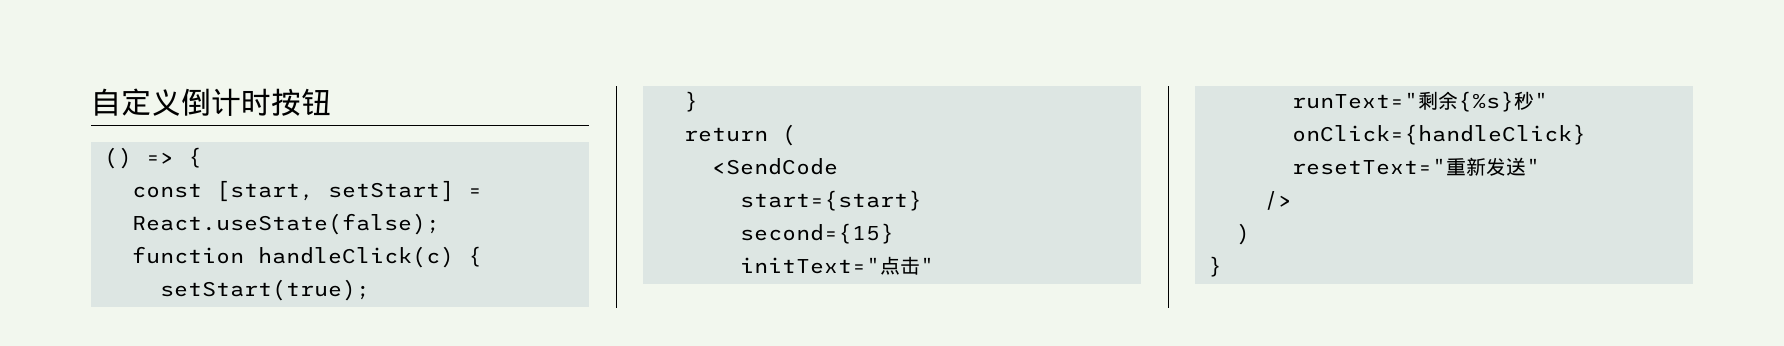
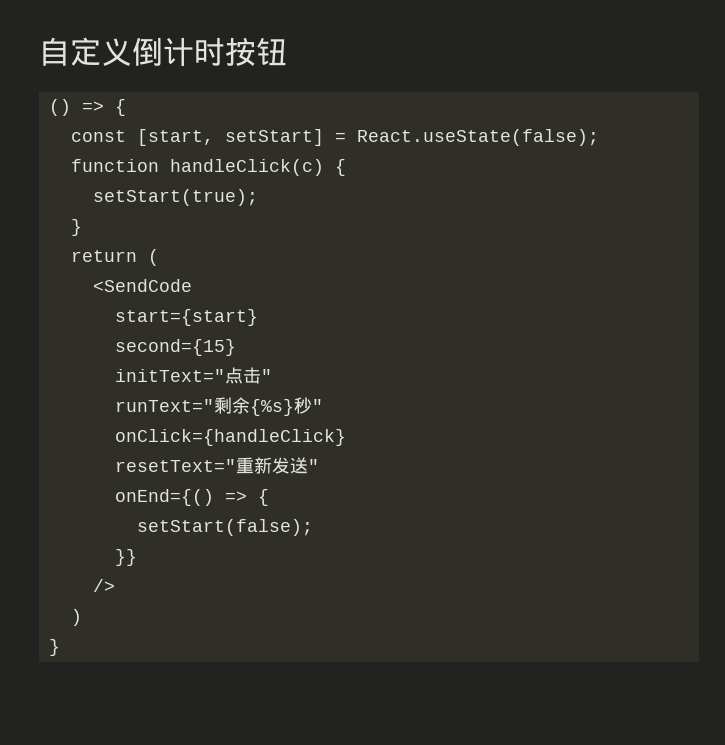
+ onEnd={() => {
+ setStart(false);
+ }}

